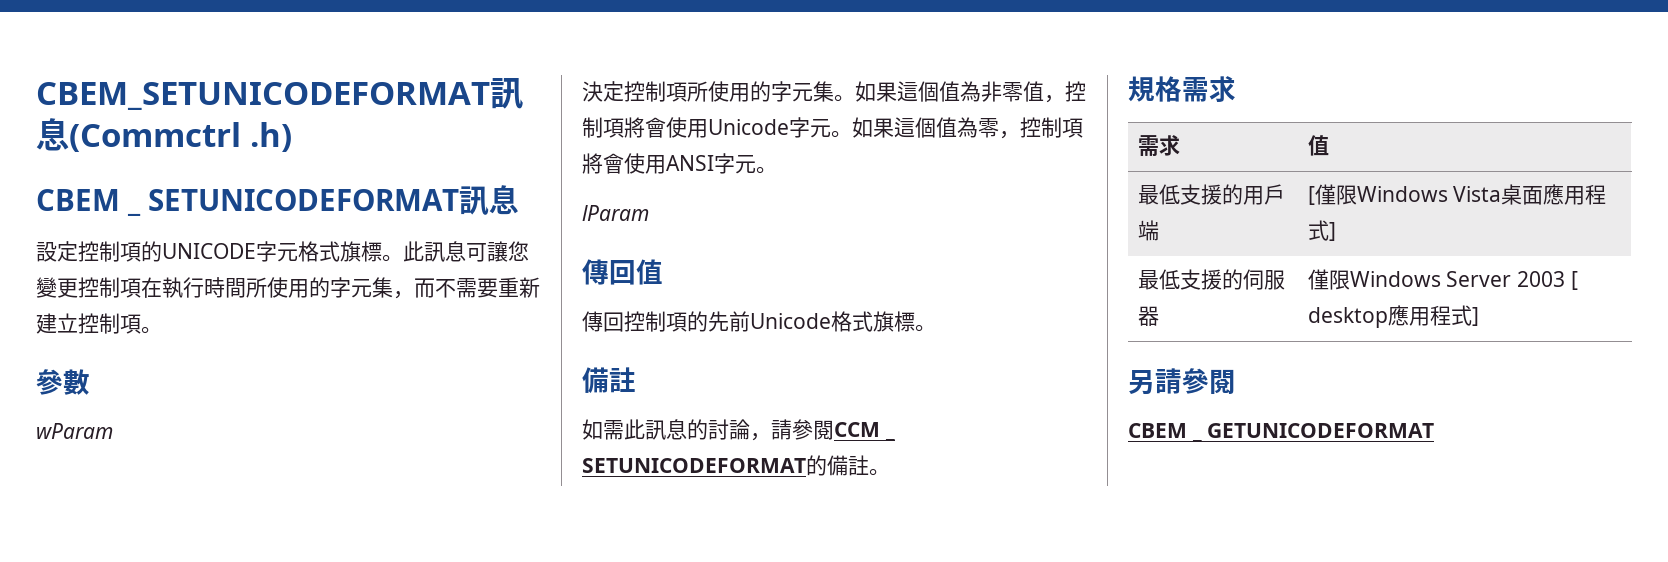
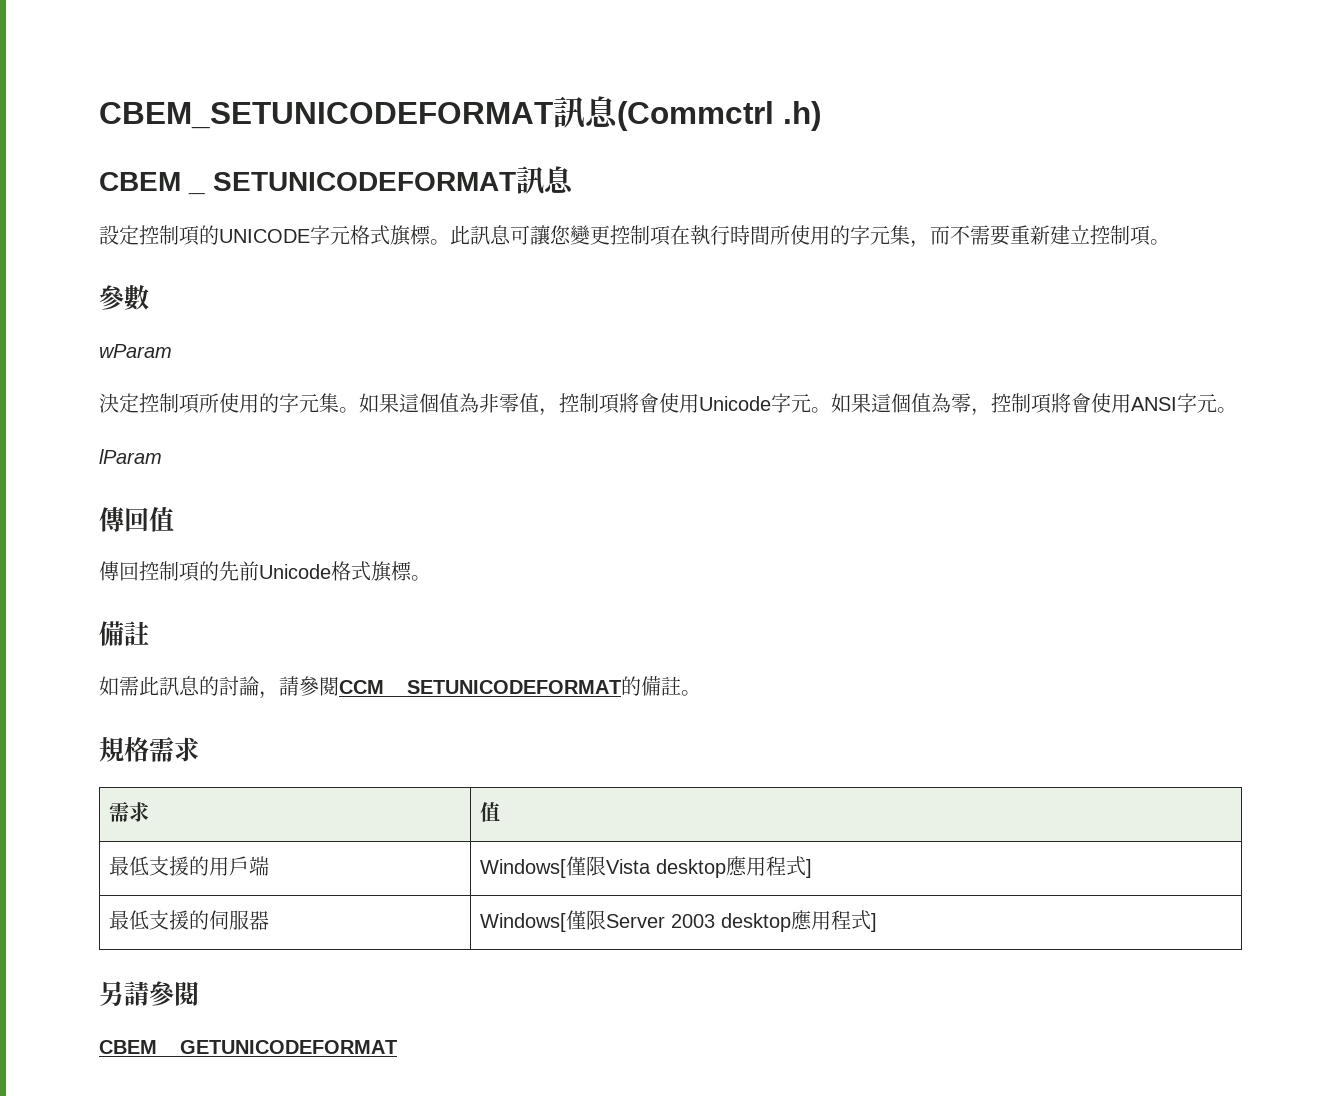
- 最低支援的用戶端 | [僅限Windows Vista桌面應用程式]
+ 最低支援的用戶端 | Windows[僅限Vista desktop應用程式]
- 最低支援的伺服器 | 僅限Windows Server 2003 [ desktop應用程式]
+ 最低支援的伺服器 | Windows[僅限Server 2003 desktop應用程式]

